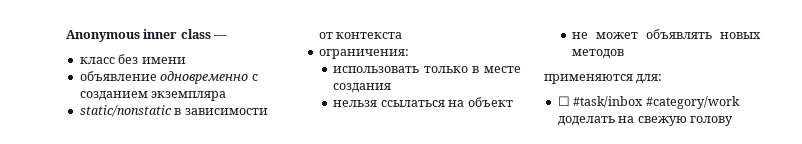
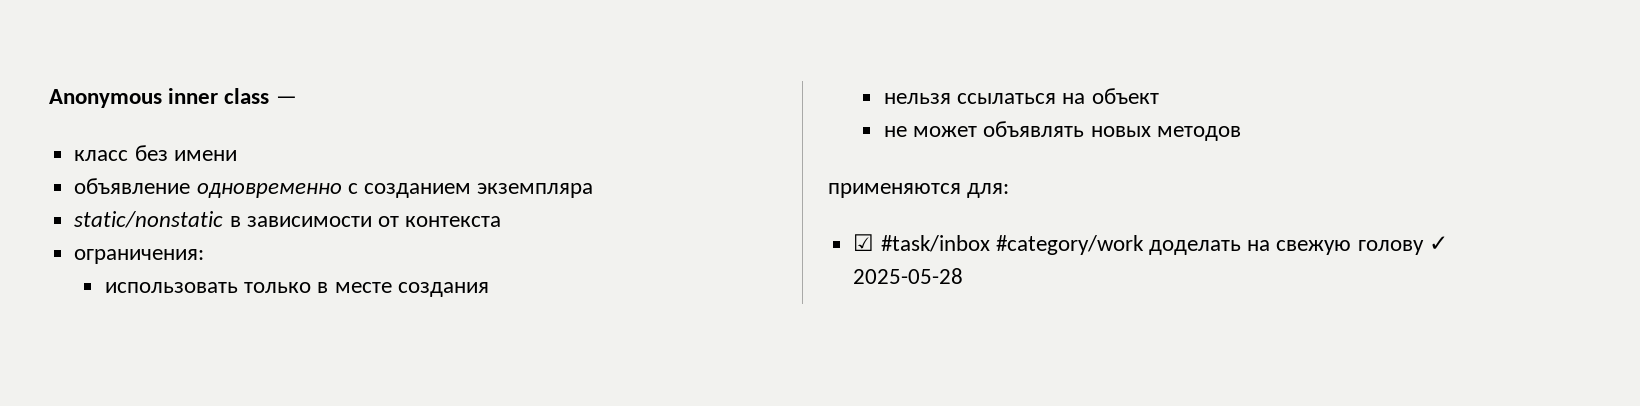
- ☐ #task/inbox #category/work доделать на свежую голову
+ ☑ #task/inbox #category/work доделать на свежую голову ✓ 2025-05-28

